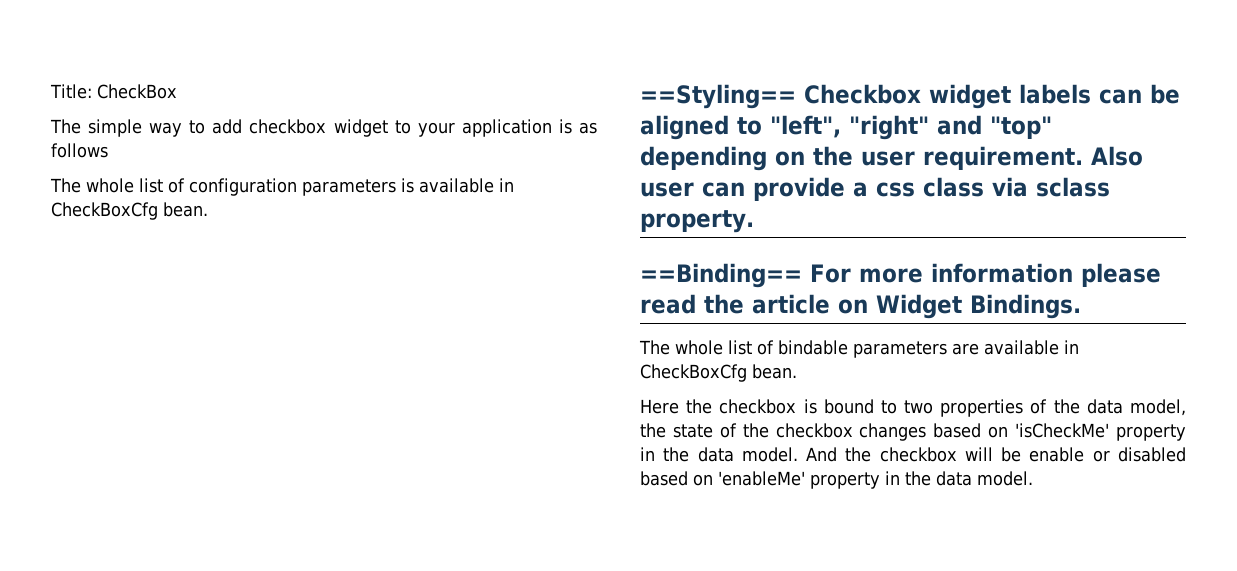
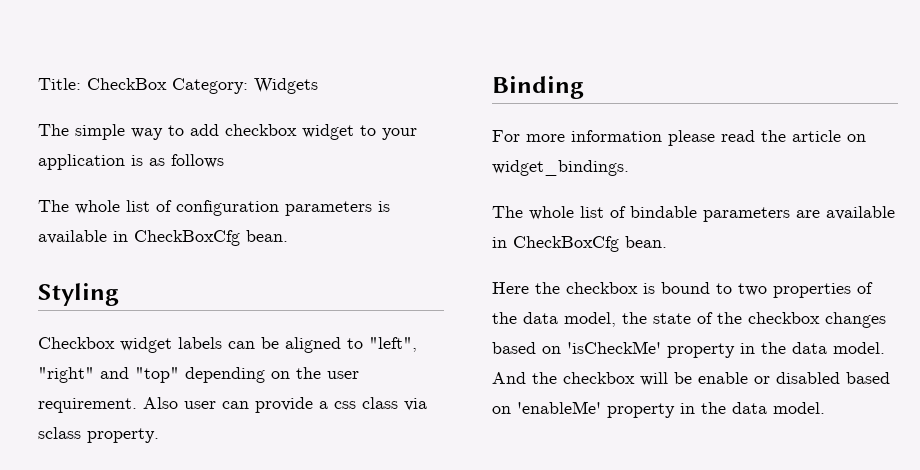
- Title: CheckBox
+ Title: CheckBox Category: Widgets
- ==Styling== Checkbox widget labels can be aligned to "left", "right" and "top" depending on the user requirement.
+ Styling
+ Checkbox widget labels can be aligned to "left", "right" and "top" depending on the user requirement.
- ==Binding== For more information please read the article on Widget Bindings.
+ Binding
+ For more information please read the article on widget_bindings.

